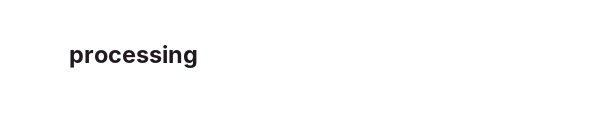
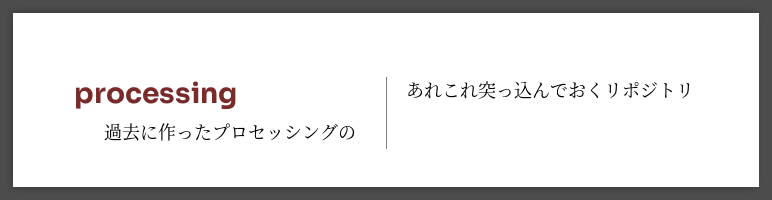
+ 過去に作ったプロセッシングのあれこれ突っ込んでおくリポジトリ

